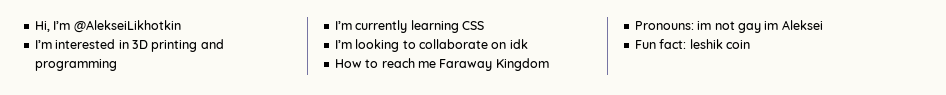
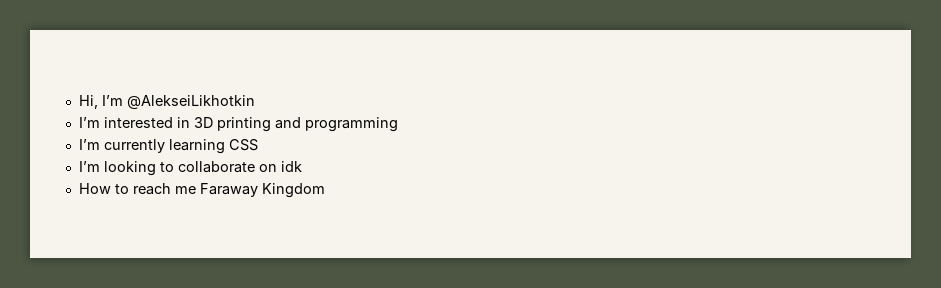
- Pronouns: im not gay im Aleksei
- Fun fact: leshik coin

